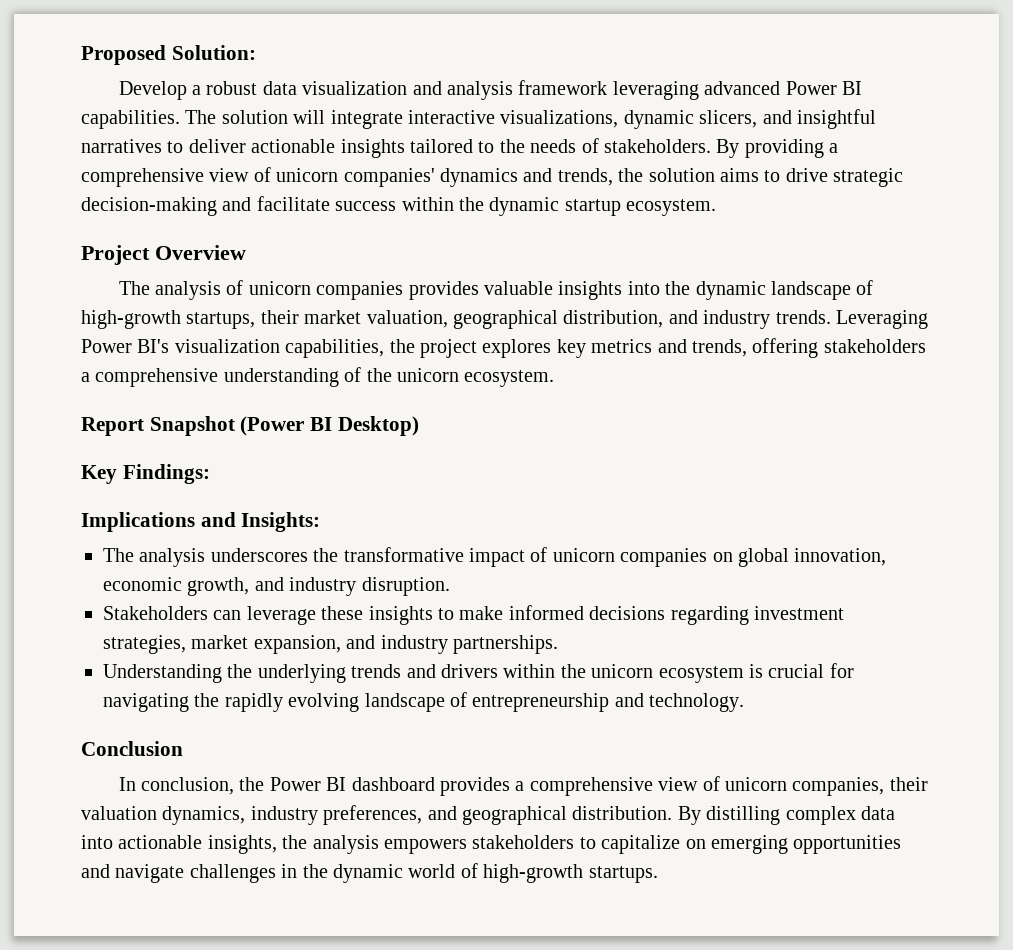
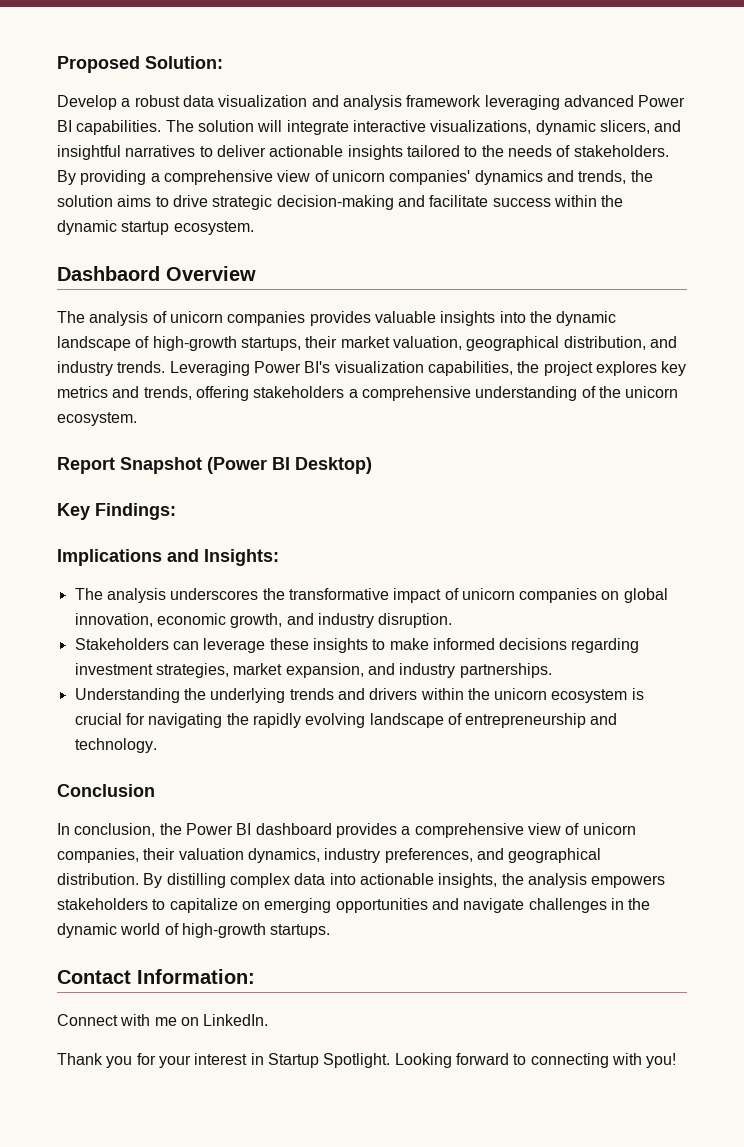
- Project Overview
+ Dashbaord Overview
+ Contact Information:
+ Connect with me on LinkedIn.
+ Thank you for your interest in Startup Spotlight. Looking forward to connecting with you!

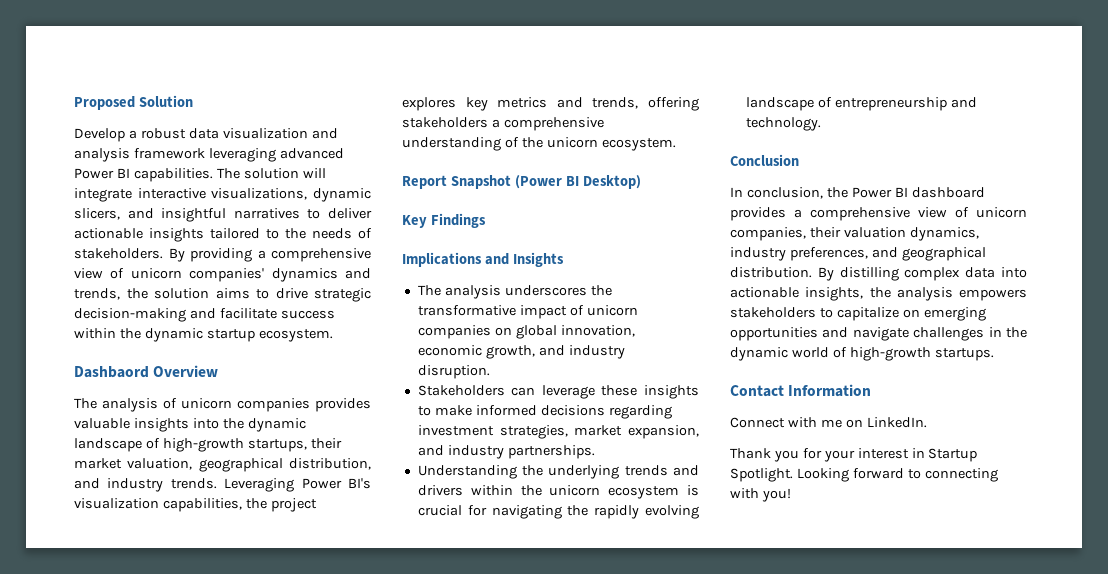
- Proposed Solution:
+ Proposed Solution
- Key Findings:
+ Key Findings
- Implications and Insights:
+ Implications and Insights
- Contact Information:
+ Contact Information

